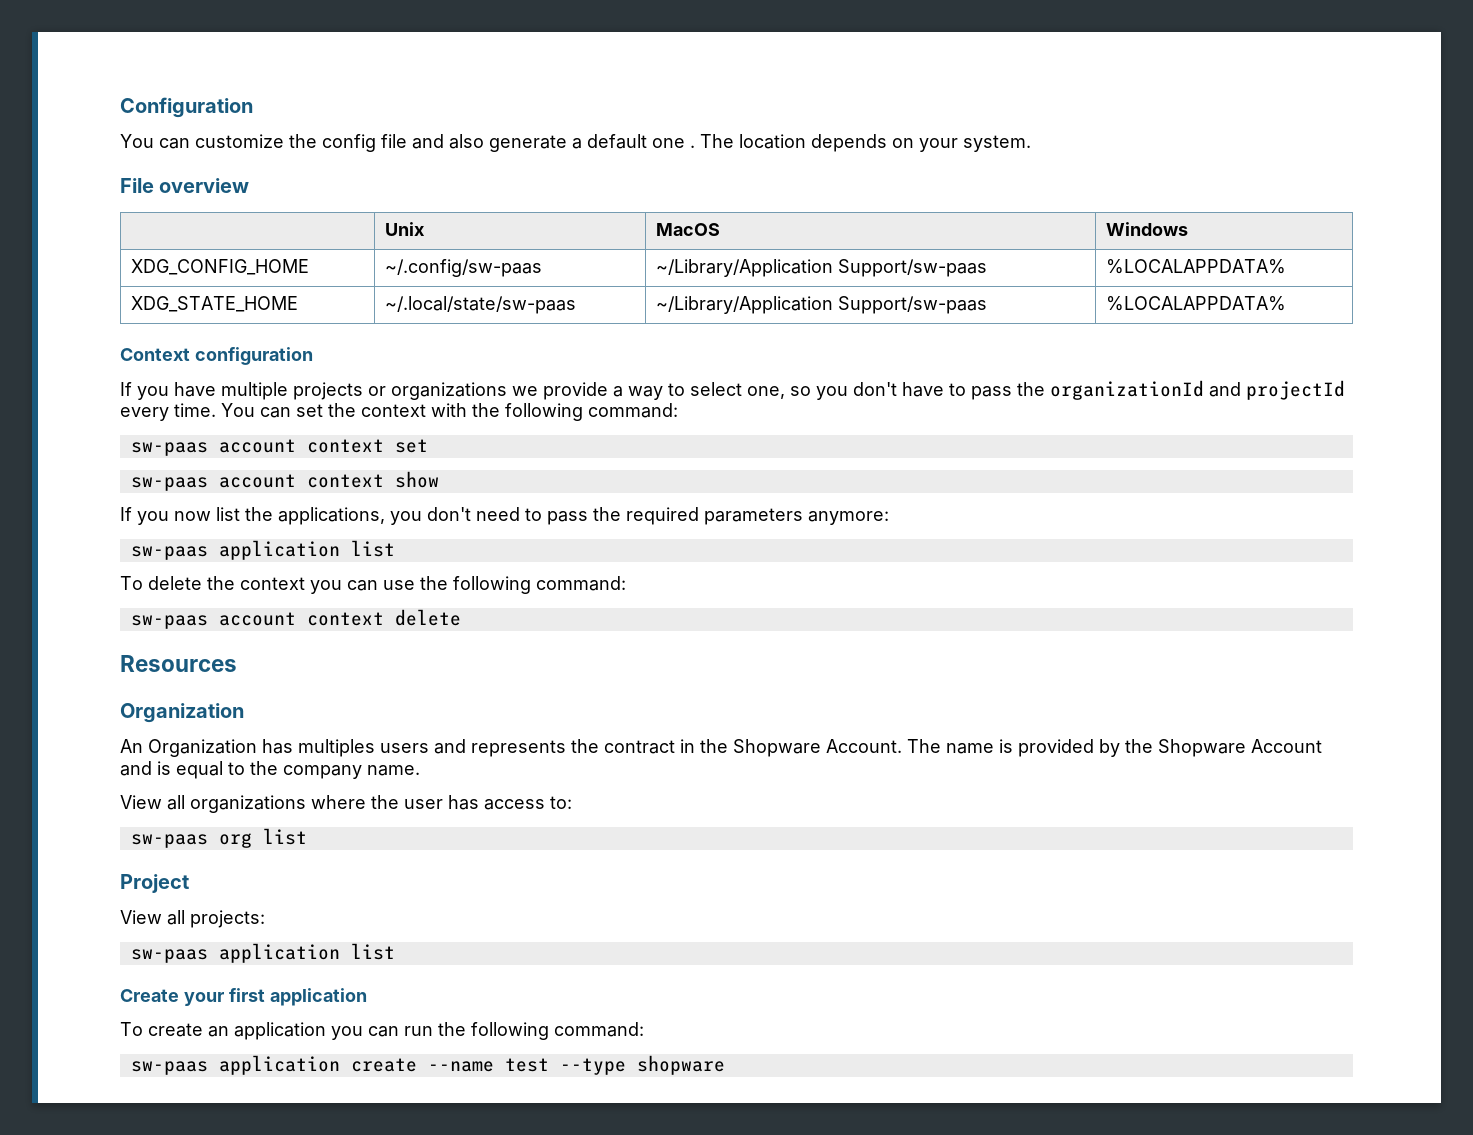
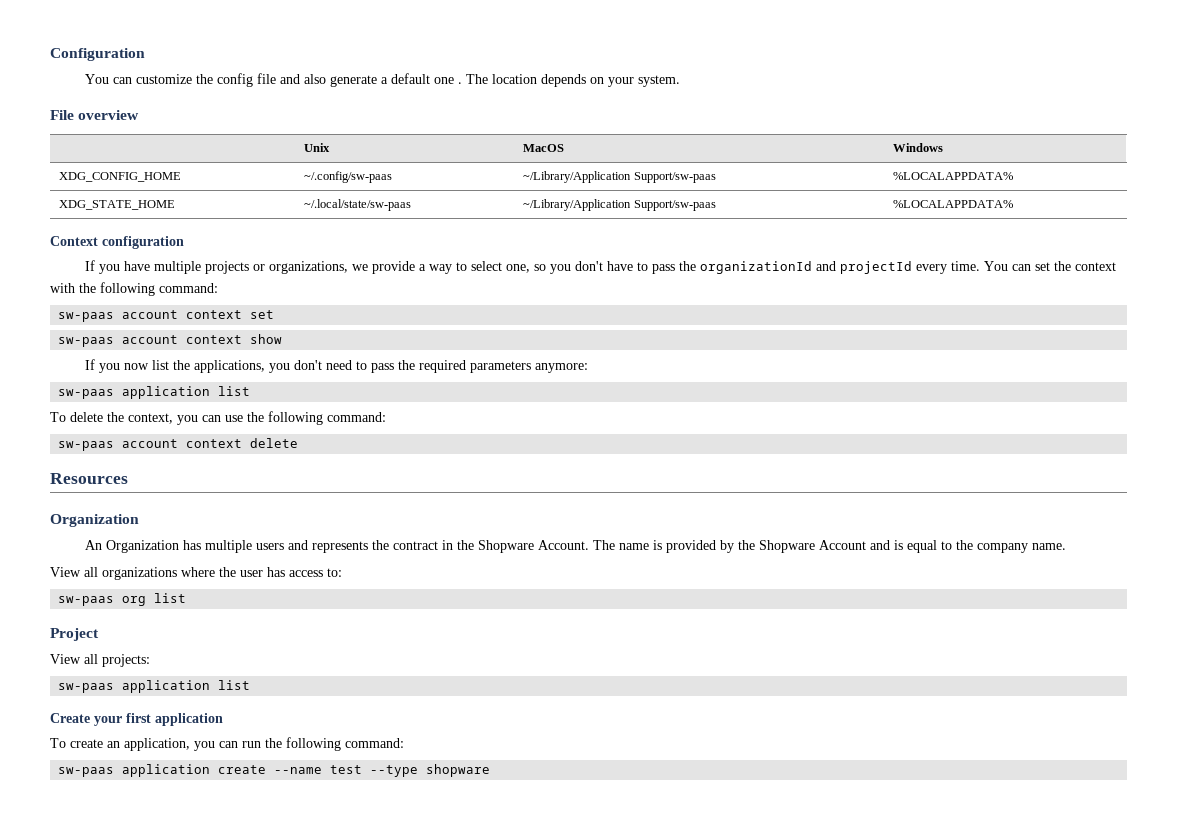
- If you have multiple projects or organizations we provide a way to select one, so you don't have to pass the organizationId and projectId every time.
+ If you have multiple projects or organizations, we provide a way to select one, so you don't have to pass the organizationId and projectId every time.
- To delete the context you can use the following command:
+ To delete the context, you can use the following command:
- An Organization has multiples users and represents the contract in the Shopware Account.
+ An Organization has multiple users and represents the contract in the Shopware Account.
- To create an application you can run the following command:
+ To create an application, you can run the following command:

